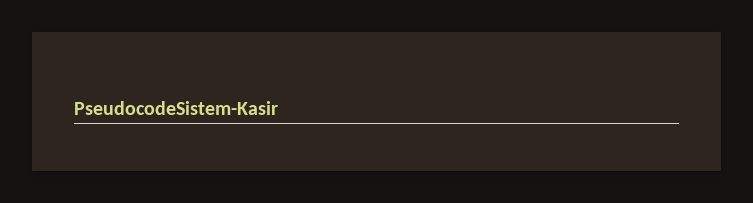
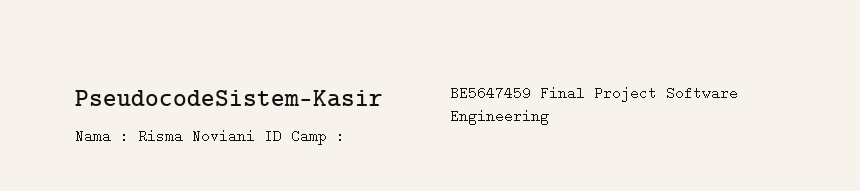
+ Nama : Risma Noviani ID Camp : BE5647459 Final Project Software Engineering

